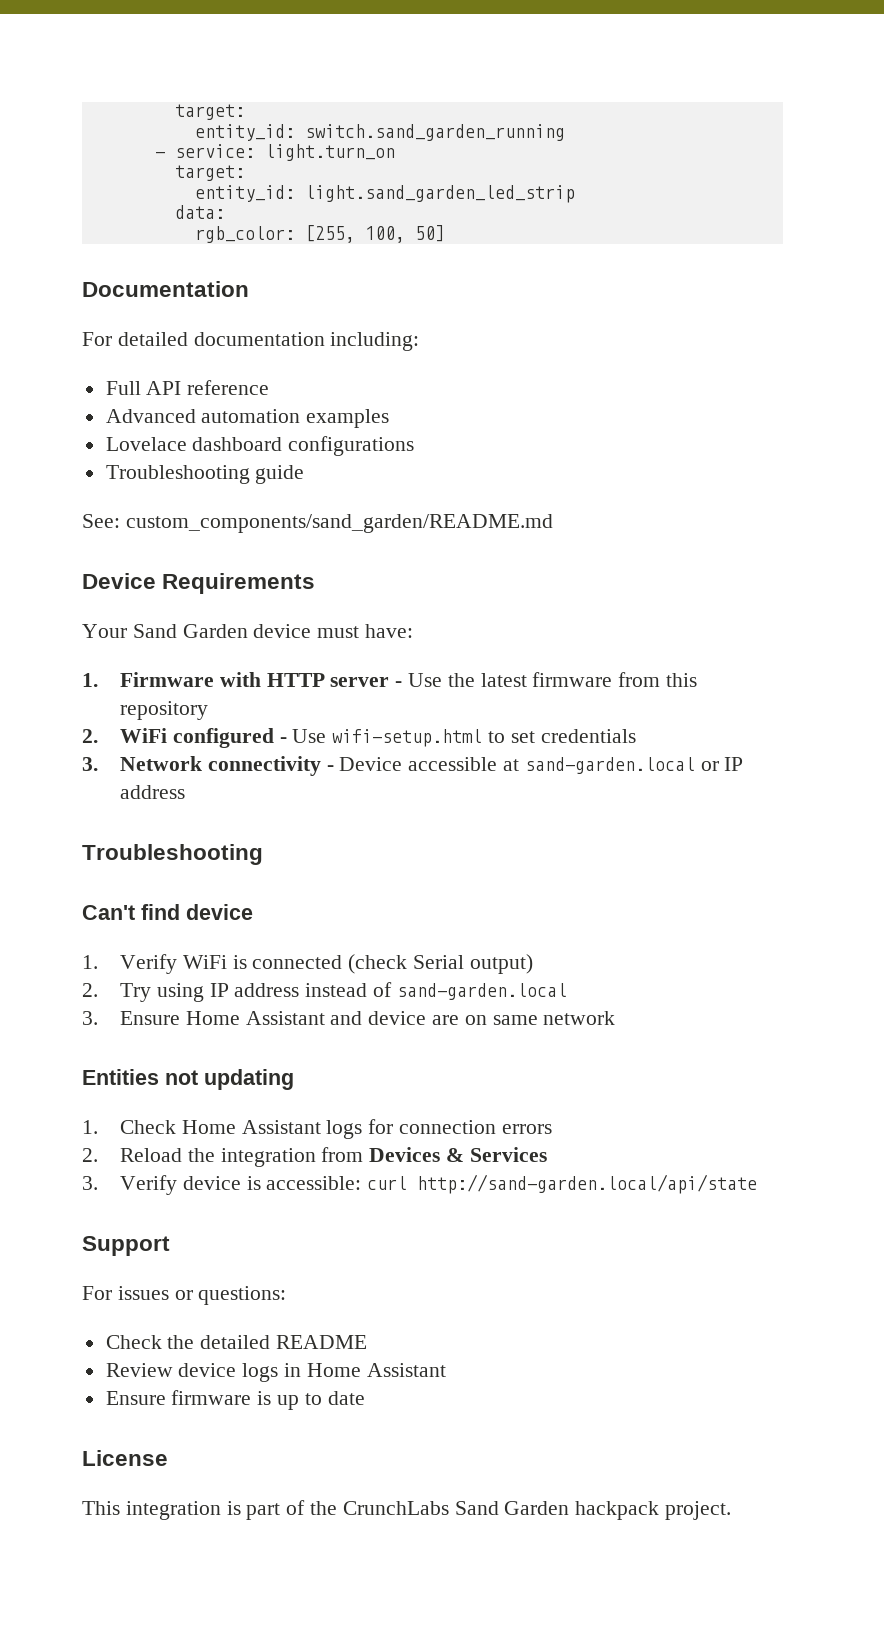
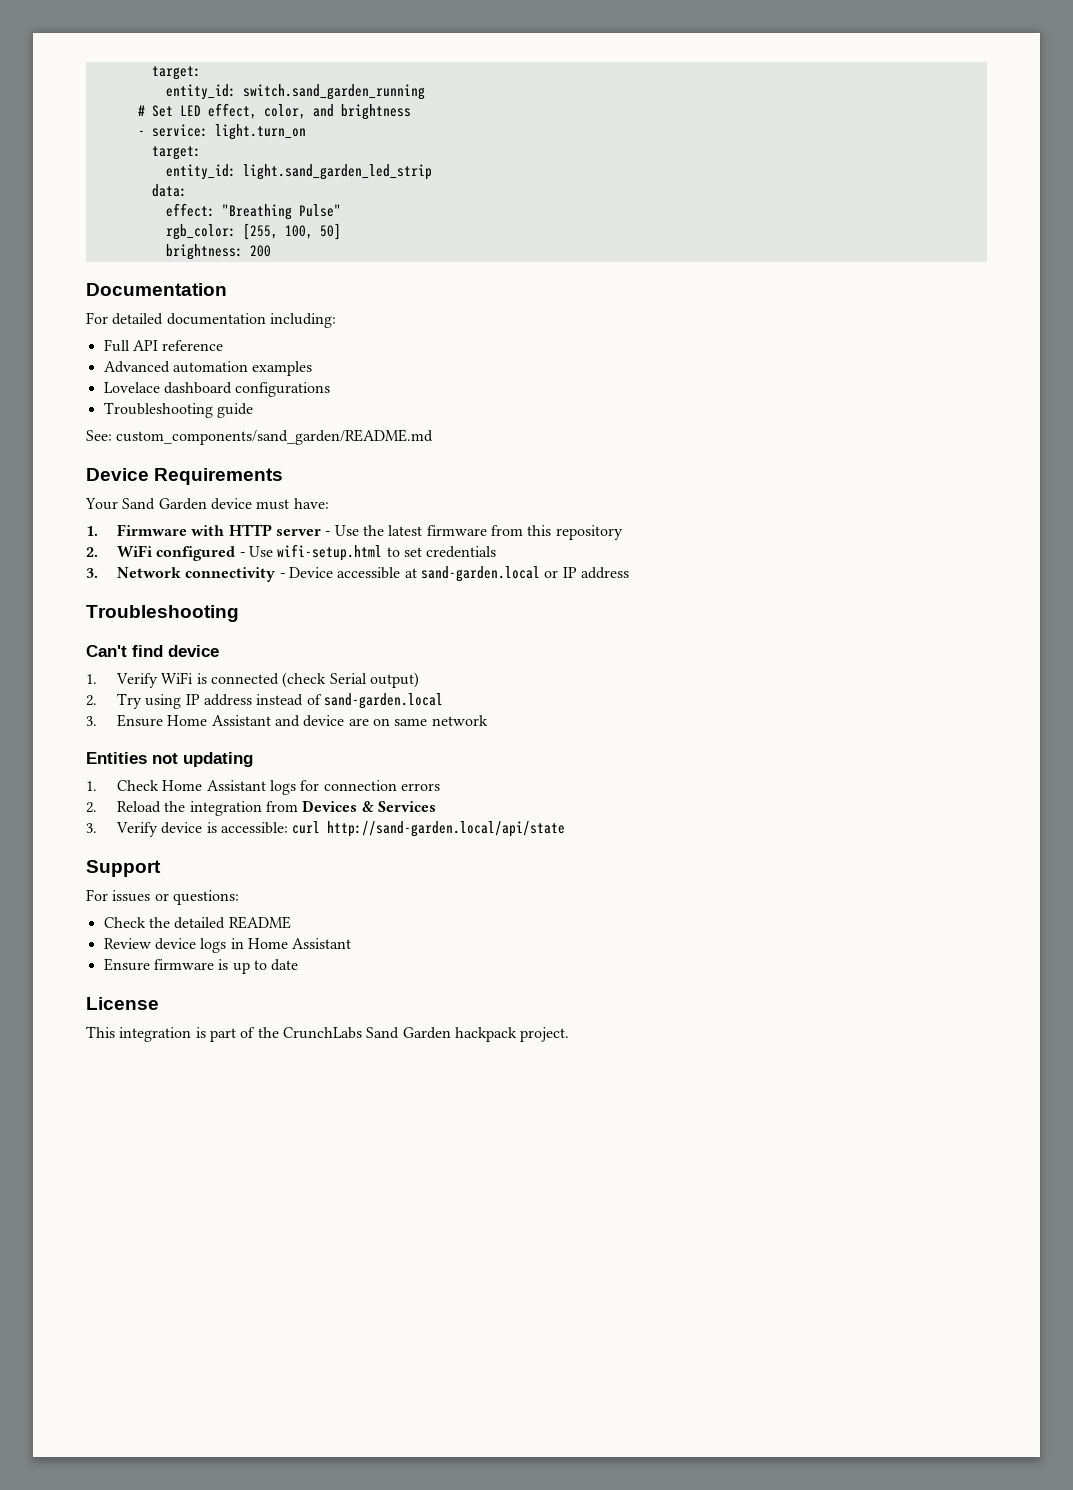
+ # Set LED effect, color, and brightness
+ effect: "Breathing Pulse"
+ brightness: 200

